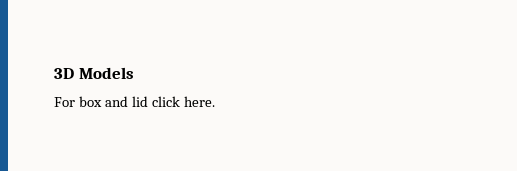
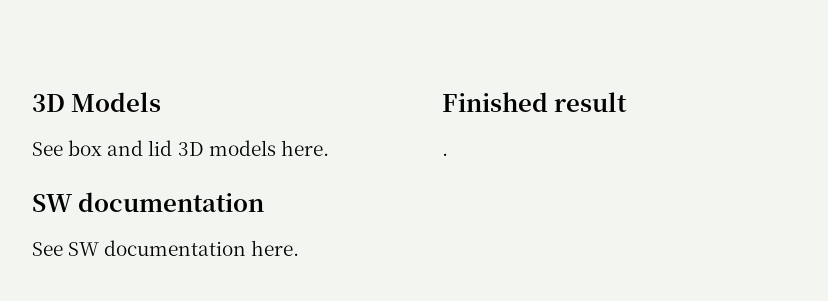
- For box and lid click here.
+ See box and lid 3D models here.
+ SW documentation
+ See SW documentation here.
+ Finished result
+ .

